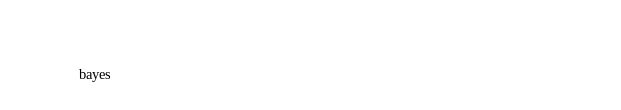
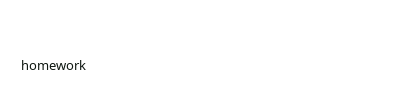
- bayes
+ homework

